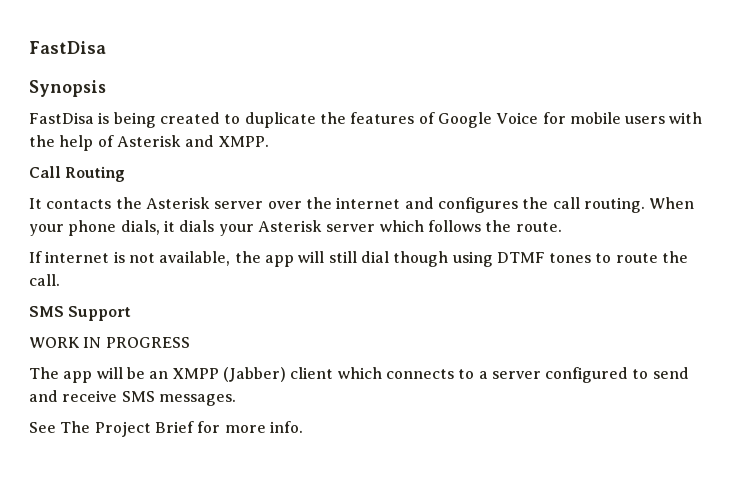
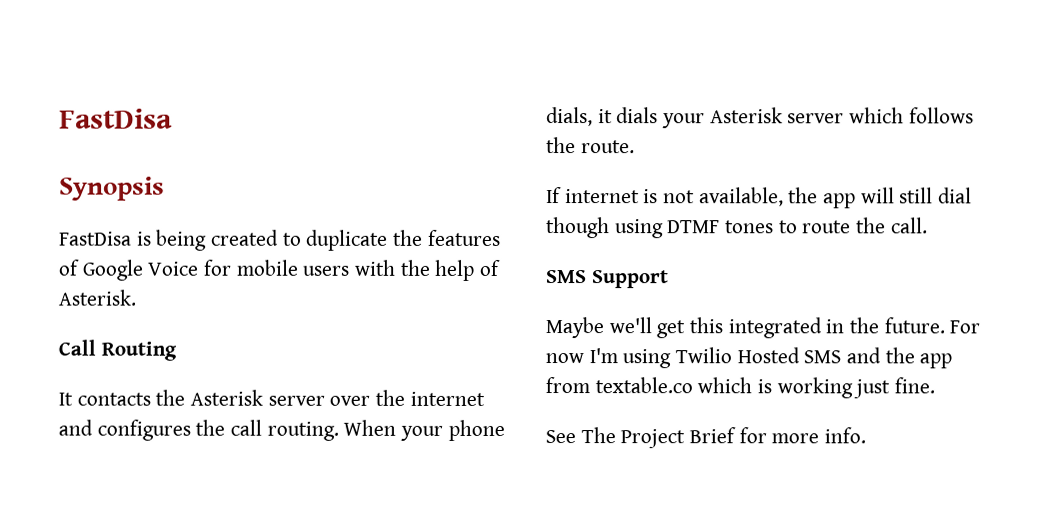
- FastDisa is being created to duplicate the features of Google Voice for mobile users with the help of Asterisk and XMPP.
+ FastDisa is being created to duplicate the features of Google Voice for mobile users with the help of Asterisk.
- WORK IN PROGRESS
- The app will be an XMPP (Jabber) client which connects to a server configured to send and receive SMS messages.
+ Maybe we'll get this integrated in the future. For now I'm using Twilio Hosted SMS and the app from textable.co which is working just fine.

